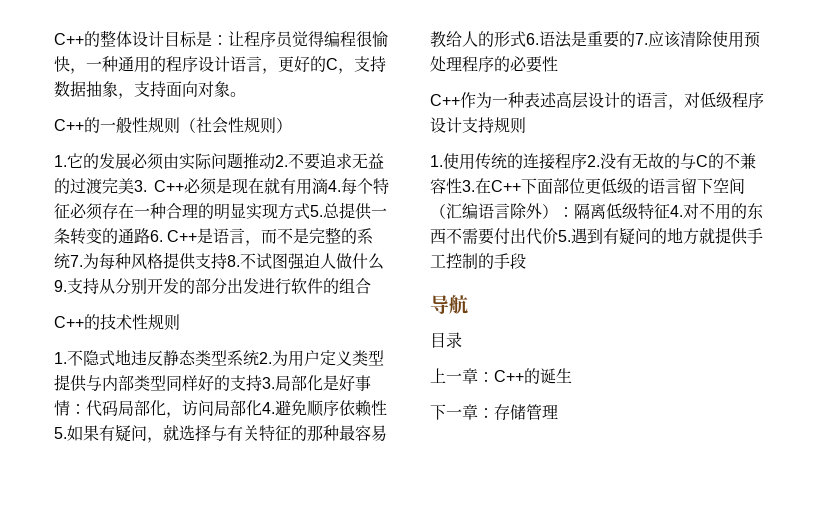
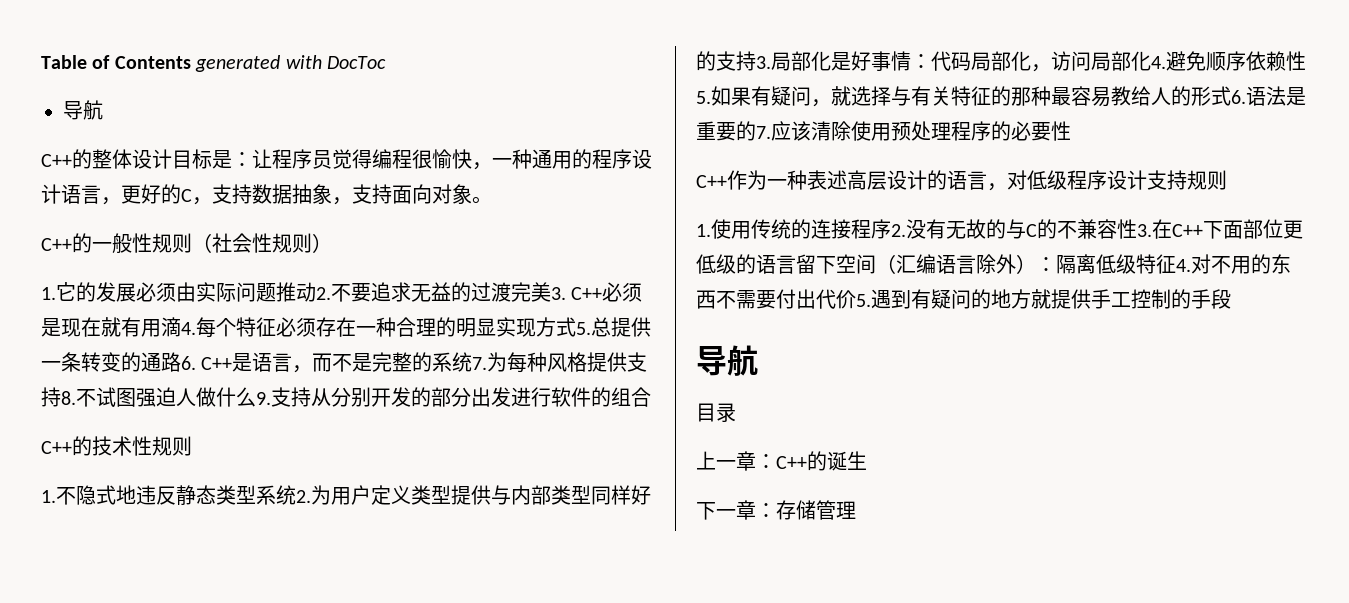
+ Table of Contents generated with DocToc
+ 导航

